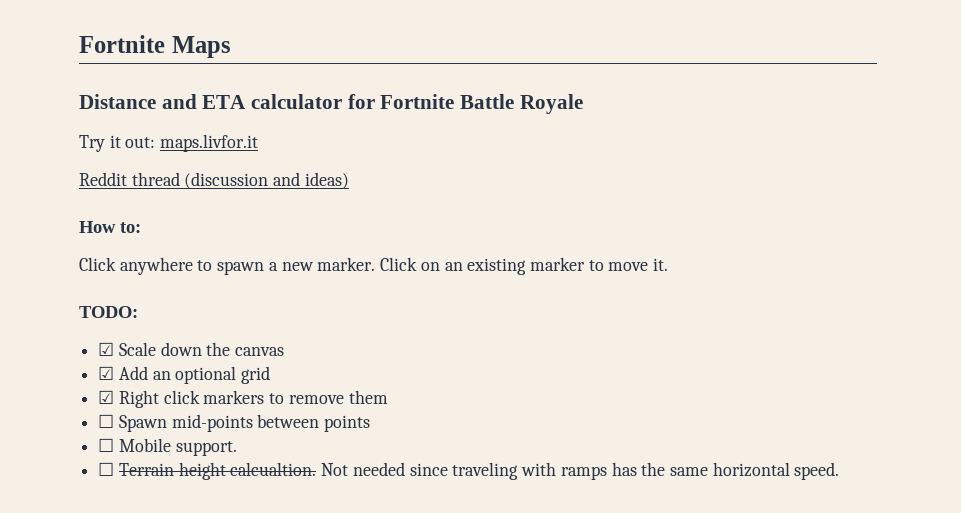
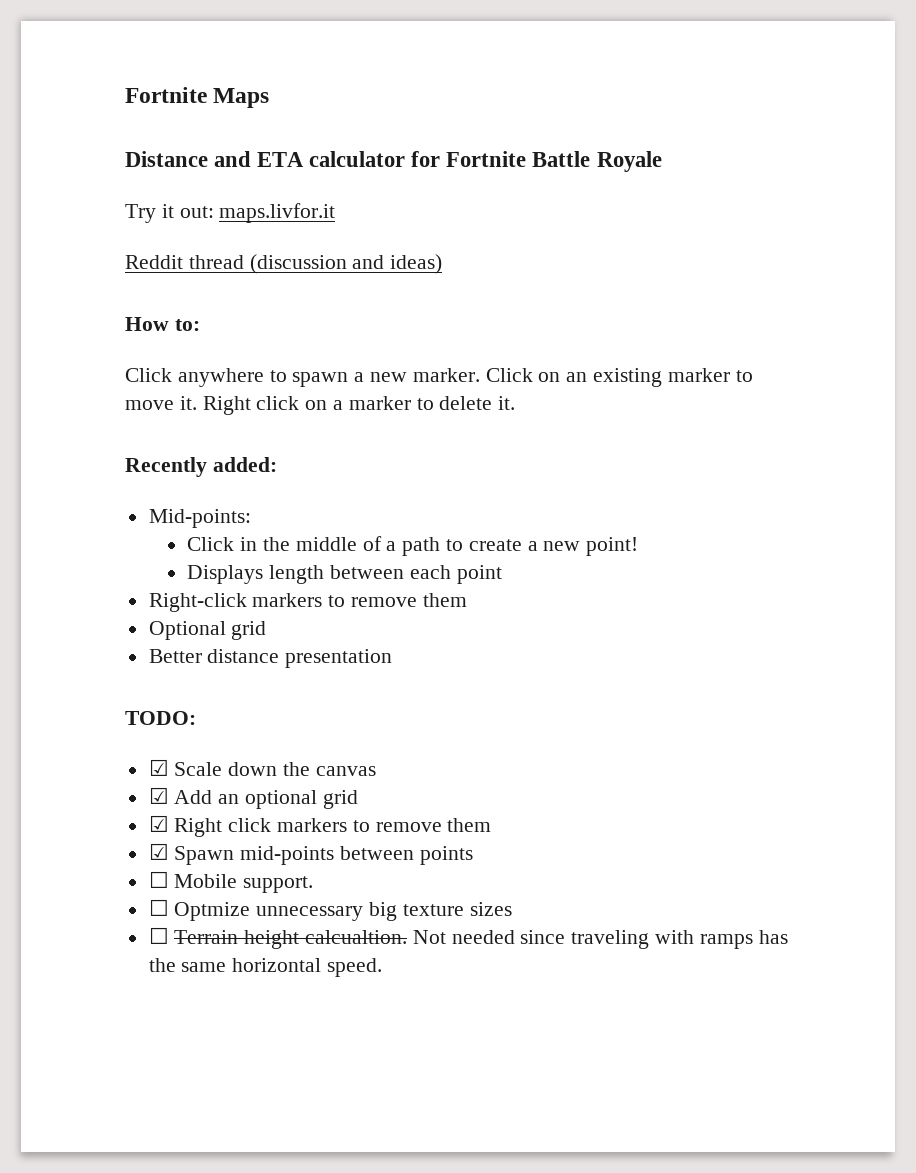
+ Right click on a marker to delete it.
+ Recently added:
+ Mid-points:
+ Click in the middle of a path to create a new point!
+ Displays length between each point
+ Right-click markers to remove them
+ Optional grid
+ Better distance presentation
- ☐ Spawn mid-points between points
+ ☑ Spawn mid-points between points
+ ☐ Optmize unnecessary big texture sizes

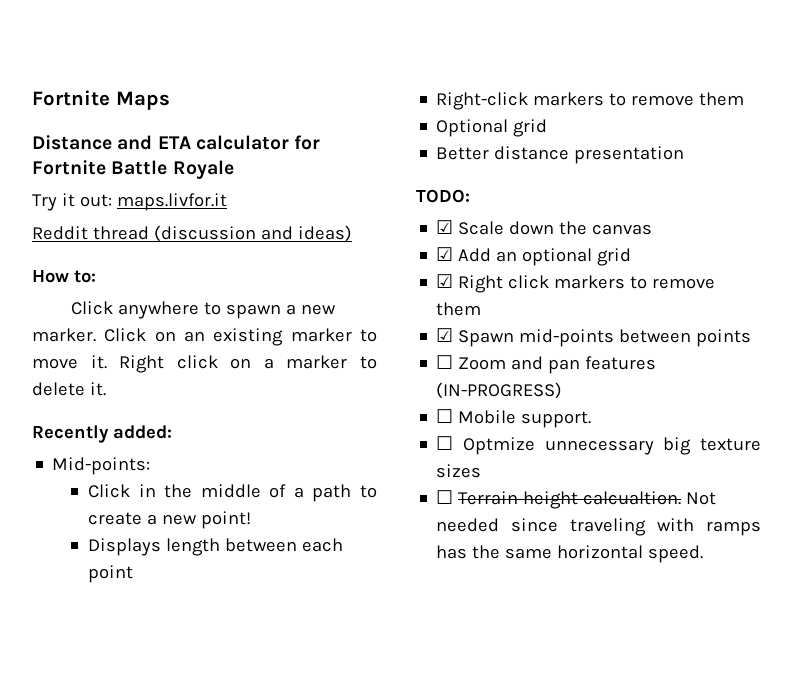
+ ☐ Zoom and pan features (IN-PROGRESS)

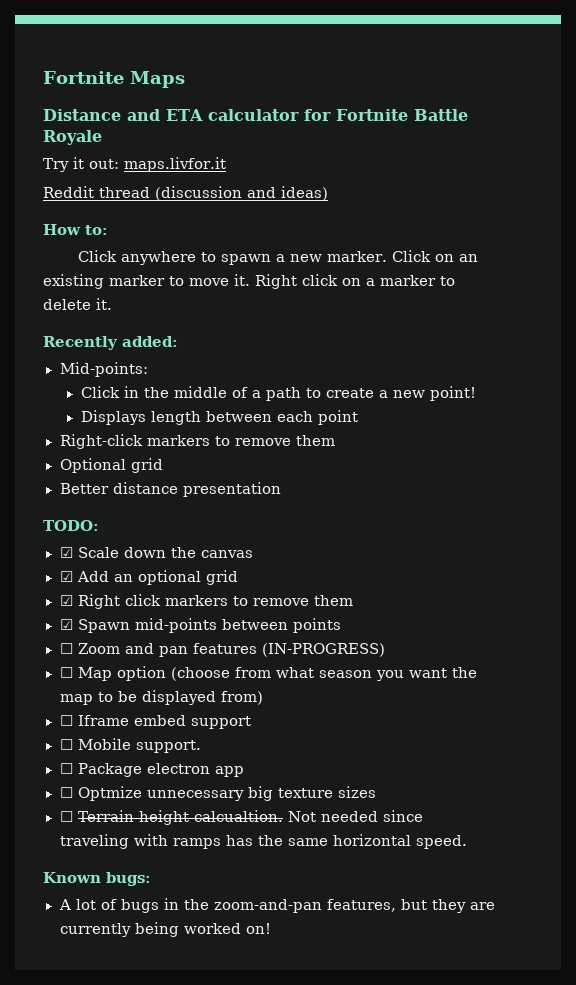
+ ☐ Map option (choose from what season you want the map to be displayed from)
+ ☐ Iframe embed support
+ ☐ Package electron app
+ Known bugs:
+ A lot of bugs in the zoom-and-pan features, but they are currently being worked on!

